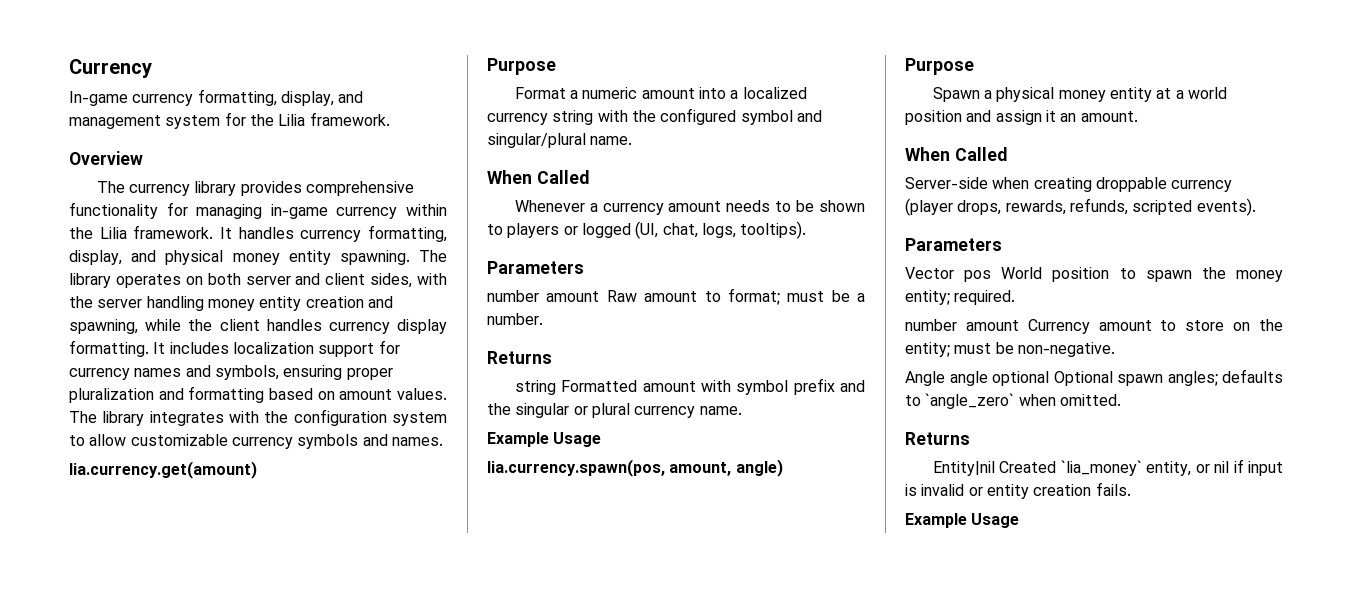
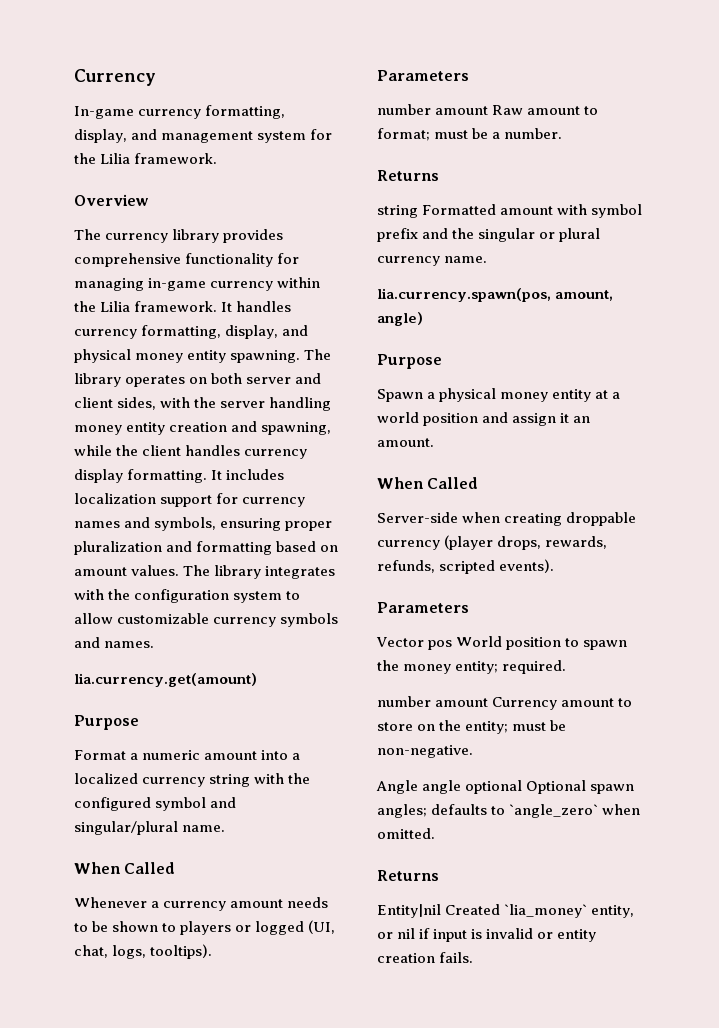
  string Formatted amount with symbol prefix and the singular or plural currency name.
- Example Usage
  Entity|nil Created `lia_money` entity, or nil if input is invalid or entity creation fails.
- Example Usage

